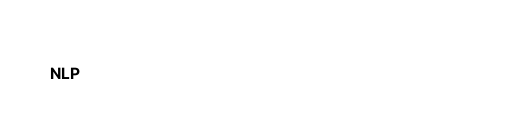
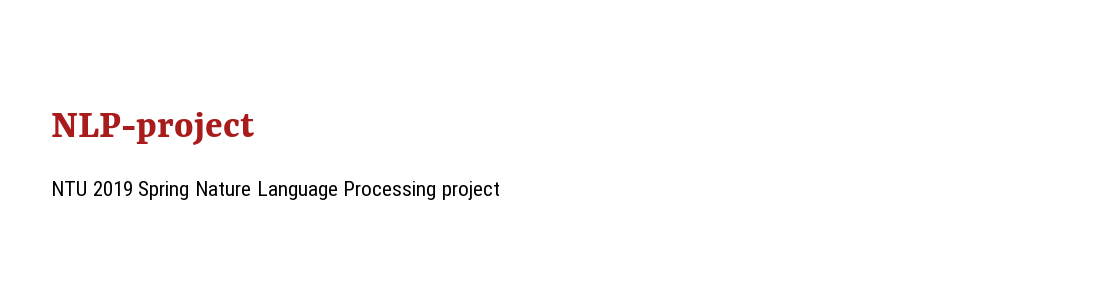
- NLP
+ NLP-project
+ NTU 2019 Spring Nature Language Processing project

